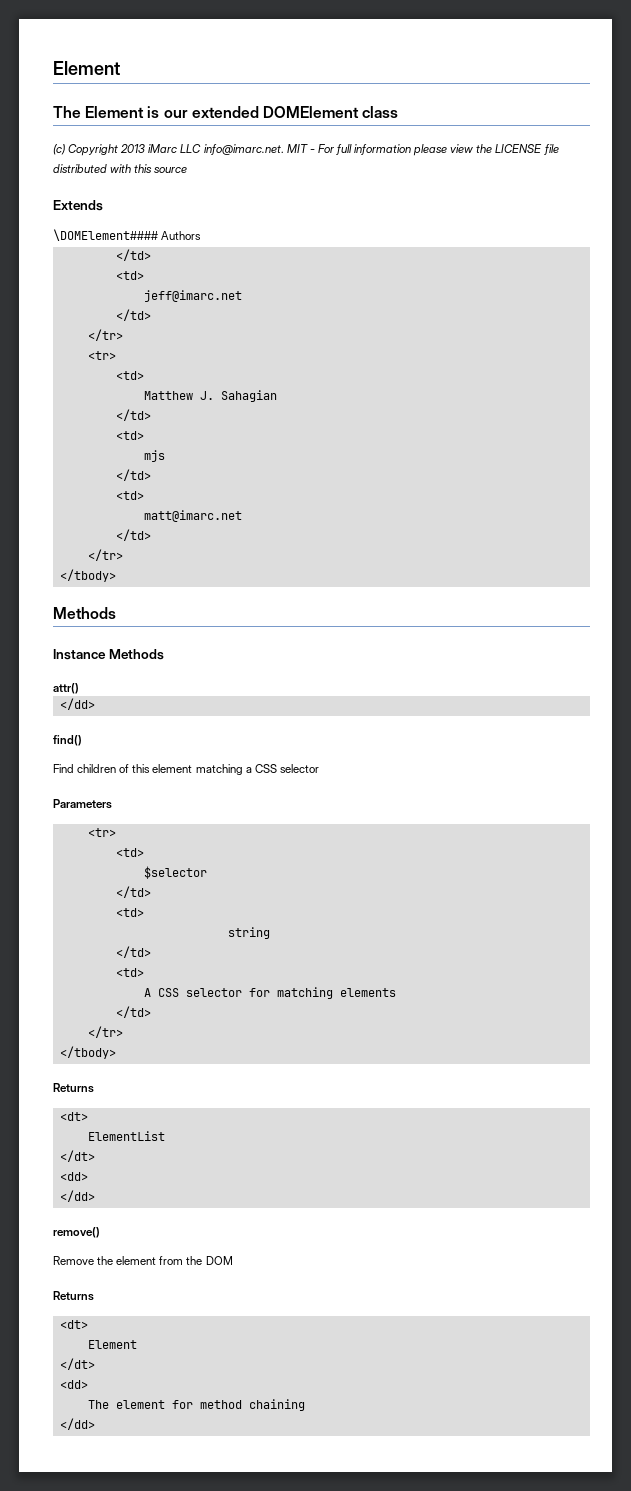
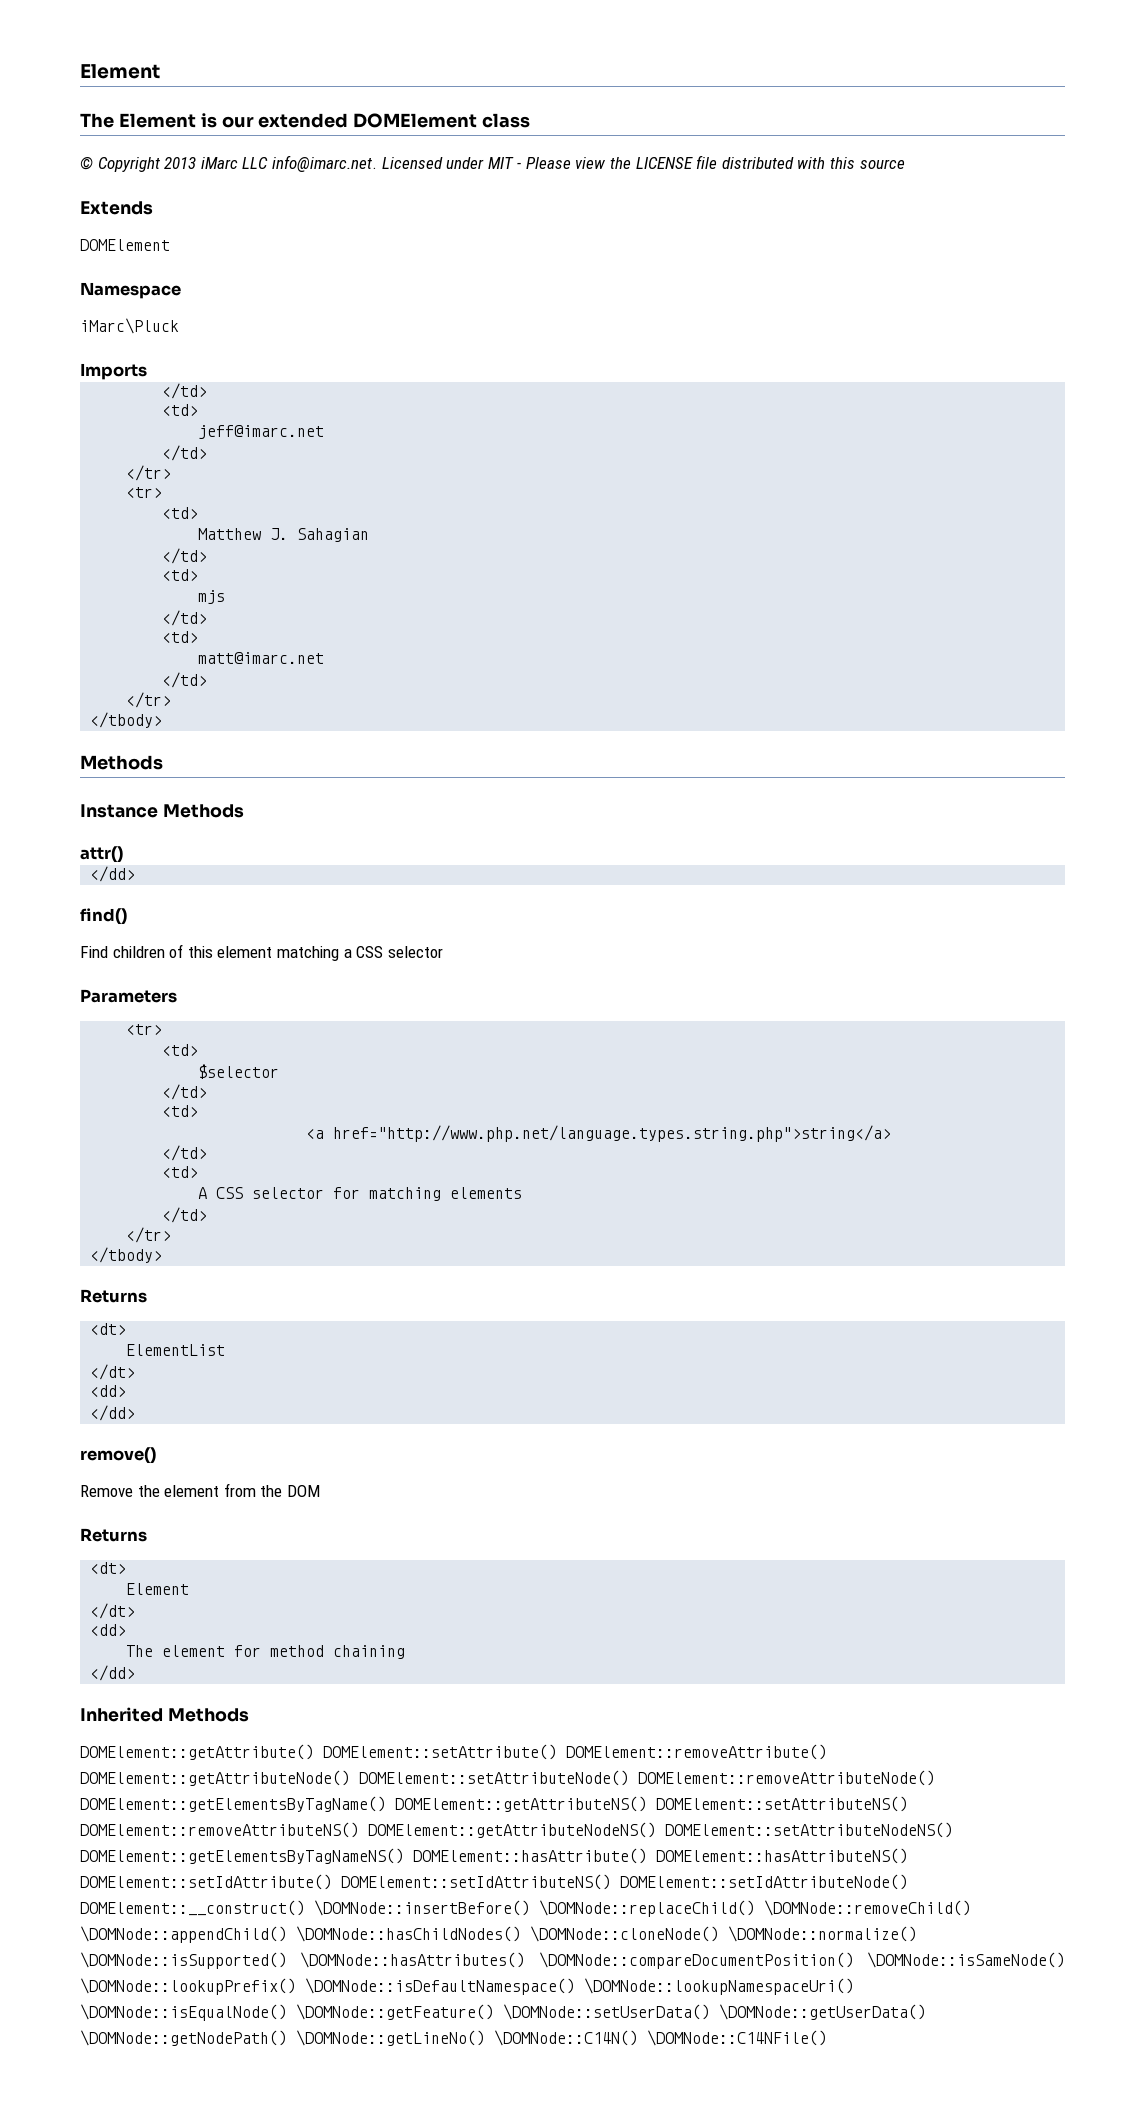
- (c) Copyright 2013 iMarc LLC info@imarc.net. MIT - For full information please view the LICENSE file distributed with this source
+ © Copyright 2013 iMarc LLC info@imarc.net. Licensed under MIT - Please view the LICENSE file distributed with this source
  Extends
- \DOMElement#### Authors
+ DOMElement
+ Namespace
+ iMarc\Pluck
+ Imports
- string
+ <a href="http://www.php.net/language.types.string.php">string</a>
+ Inherited Methods
+ DOMElement::getAttribute() DOMElement::setAttribute() DOMElement::removeAttribute() DOMElement::getAttributeNode() DOMElement::setAttributeNode() DOMElement::removeAttributeNode() DOMElement::getElementsByTagName() DOMElement::getAttributeNS() DOMElement::setAttributeNS() DOMElement::removeAttributeNS() DOMElement::getAttributeNodeNS() DOMElement::setAttributeNodeNS() DOMElement::getElementsByTagNameNS() DOMElement::hasAttribute() DOMElement::hasAttributeNS() DOMElement::setIdAttribute() DOMElement::setIdAttributeNS() DOMElement::setIdAttributeNode() DOMElement::__construct() \DOMNode::insertBefore() \DOMNode::replaceChild() \DOMNode::removeChild() \DOMNode::appendChild() \DOMNode::hasChildNodes() \DOMNode::cloneNode() \DOMNode::normalize() \DOMNode::isSupported() \DOMNode::hasAttributes() \DOMNode::compareDocumentPosition() \DOMNode::isSameNode() \DOMNode::lookupPrefix() \DOMNode::isDefaultNamespace() \DOMNode::lookupNamespaceUri() \DOMNode::isEqualNode() \DOMNode::getFeature() \DOMNode::setUserData() \DOMNode::getUserData() \DOMNode::getNodePath() \DOMNode::getLineNo() \DOMNode::C14N() \DOMNode::C14NFile()

